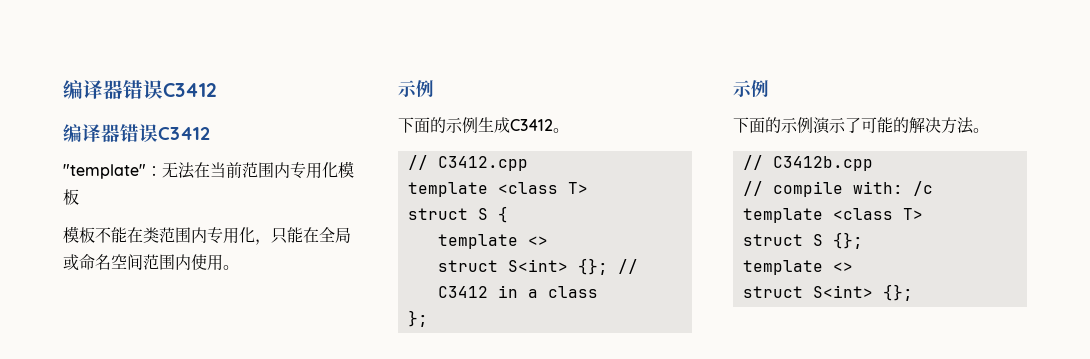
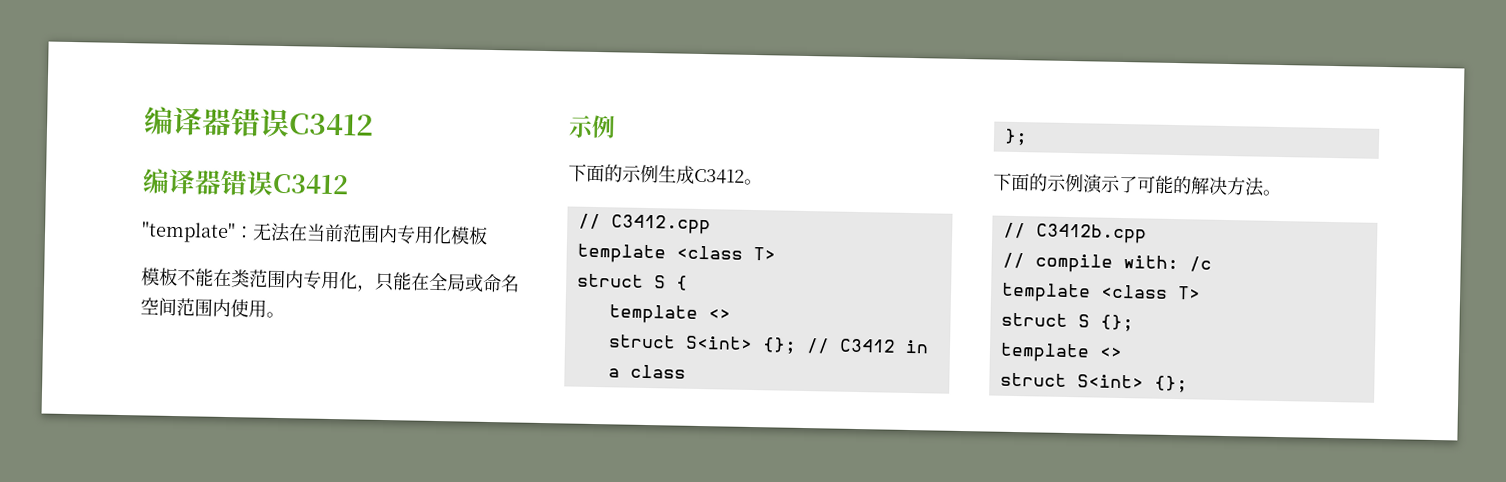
  };
- 示例

